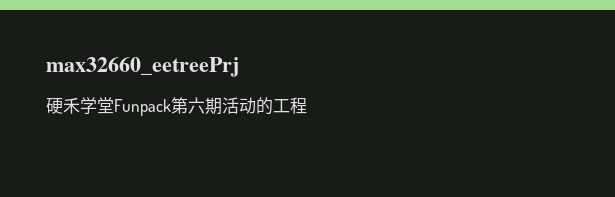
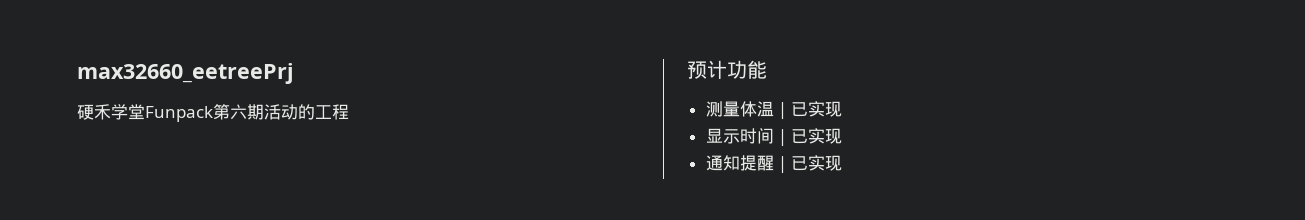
+ 预计功能
+ 测量体温｜已实现
+ 显示时间｜已实现
+ 通知提醒｜已实现

